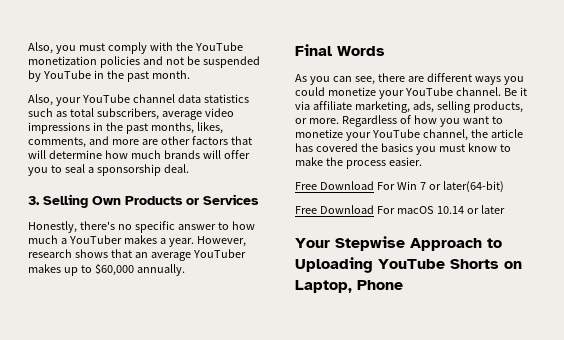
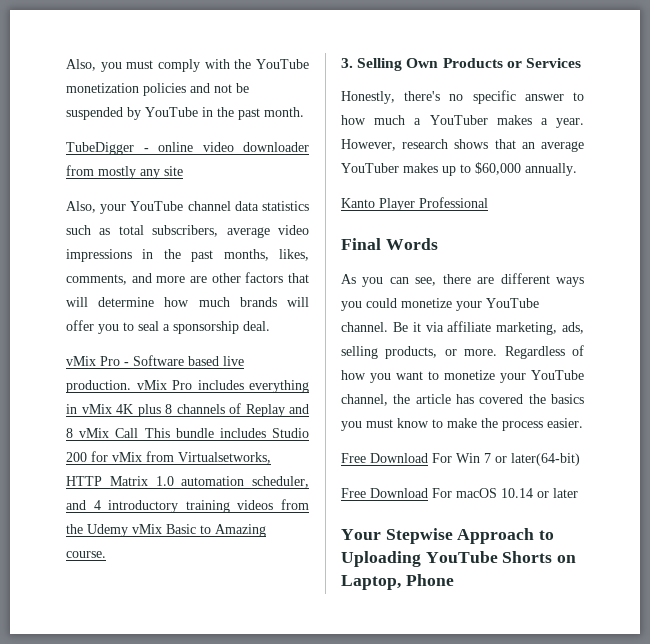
+ TubeDigger - online video downloader from mostly any site
+ vMix Pro - Software based live production. vMix Pro includes everything in vMix 4K plus 8 channels of Replay and 8 vMix Call This bundle includes Studio 200 for vMix from Virtualsetworks, HTTP Matrix 1.0 automation scheduler, and 4 introductory training videos from the Udemy vMix Basic to Amazing course.
+ Kanto Player Professional

